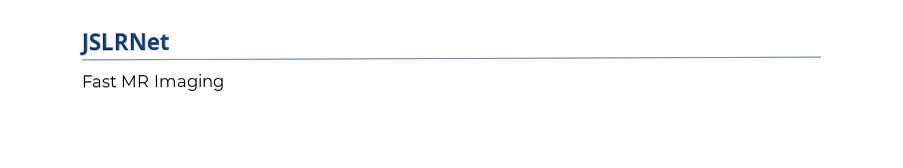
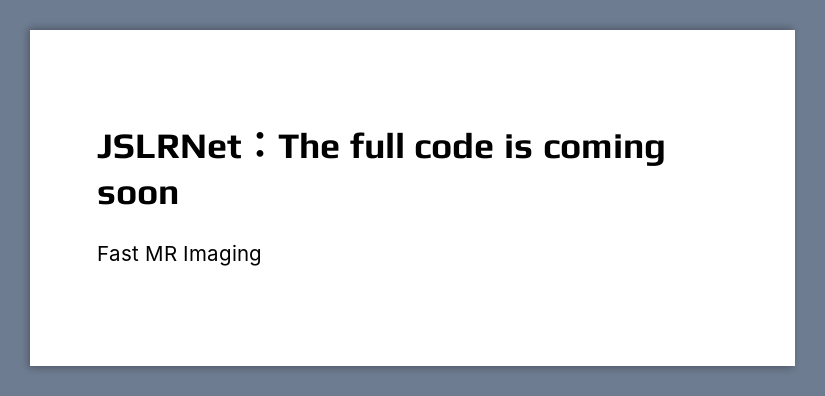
- JSLRNet
+ JSLRNet：The full code is coming soon

